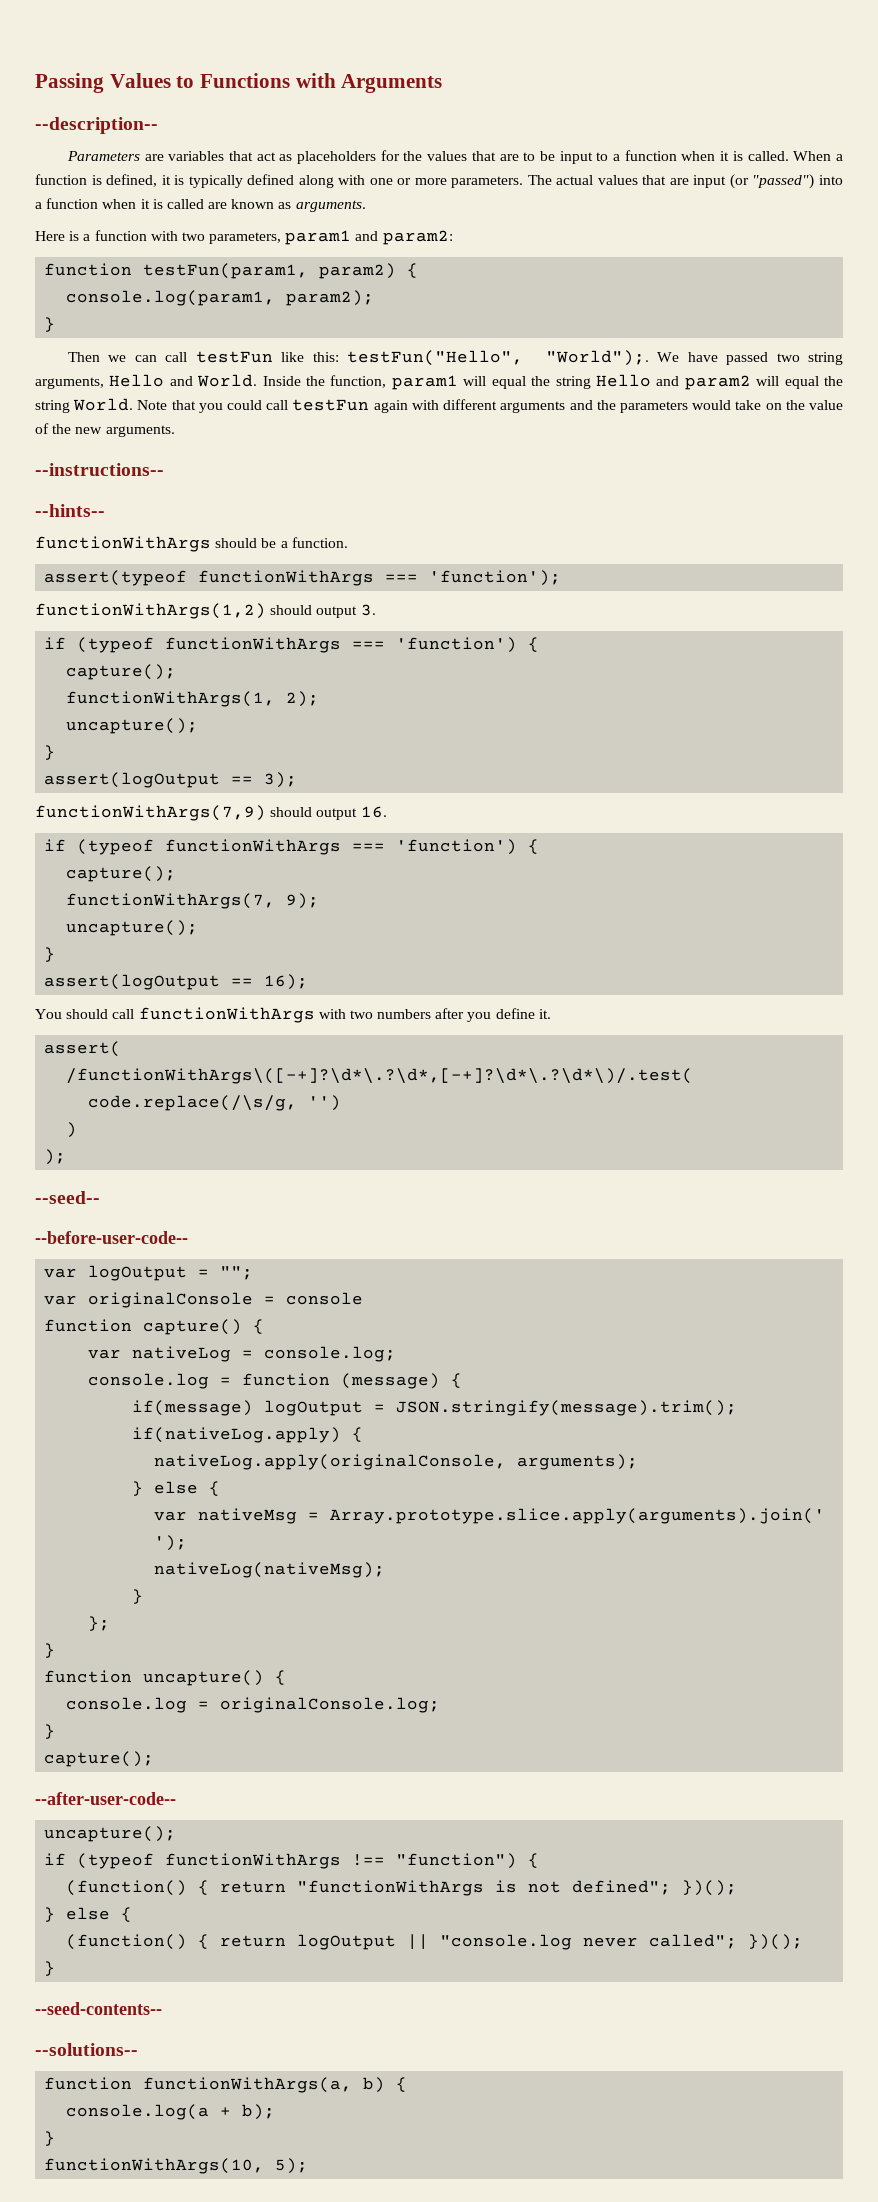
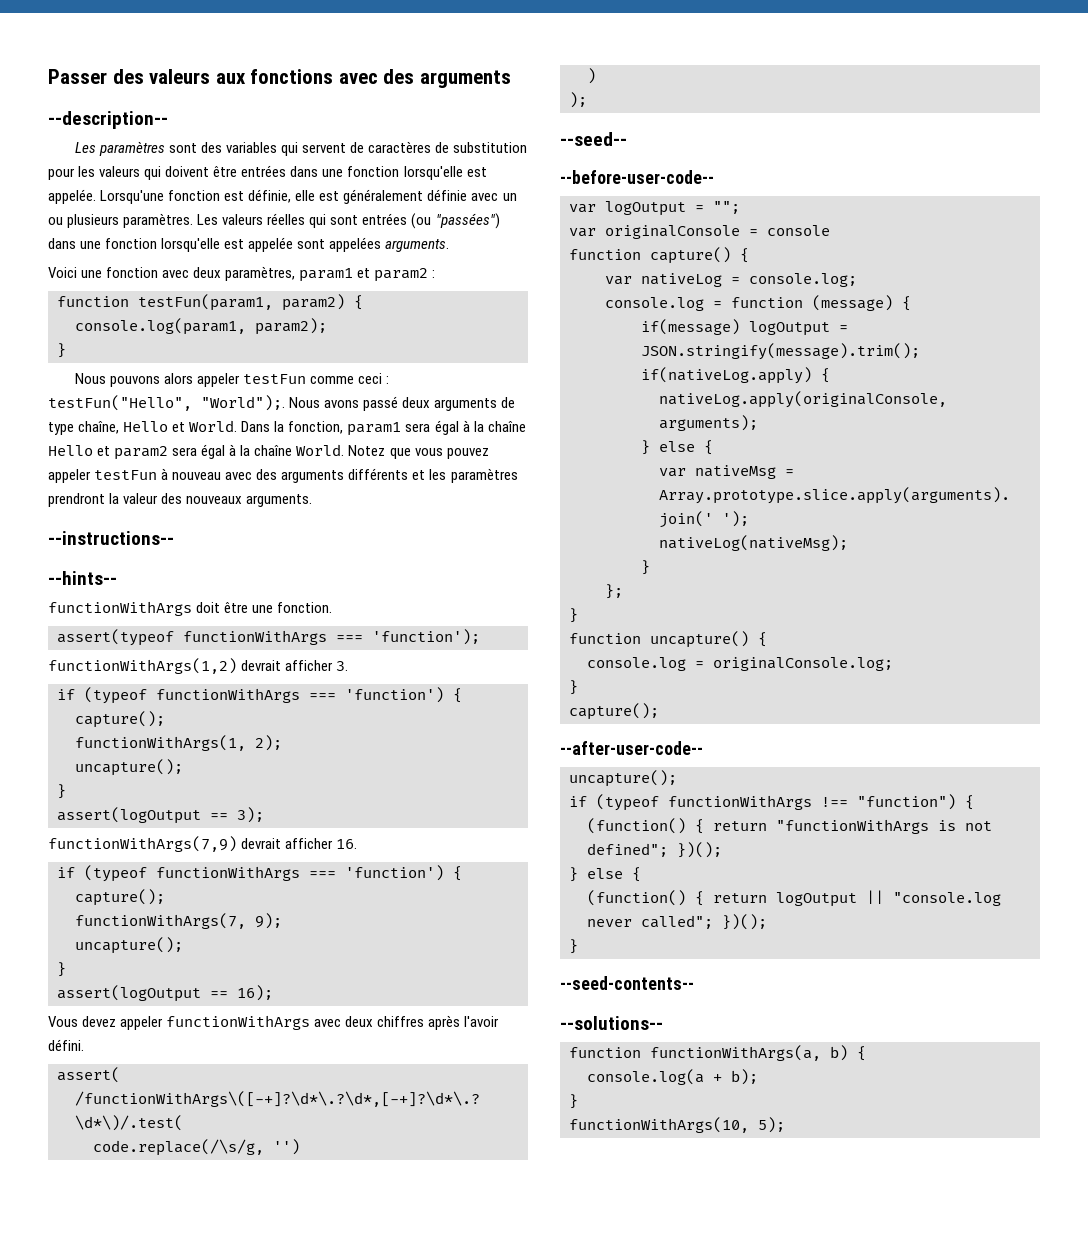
- Passing Values to Functions with Arguments
+ Passer des valeurs aux fonctions avec des arguments
  --description--
- Parameters are variables that act as placeholders for the values that are to be input to a function when it is called. When a function is defined, it is typically defined along with one or more parameters. The actual values that are input (or "passed") into a function when it is called are known as arguments.
- Here is a function with two parameters, param1 and param2:
+ Les paramètres sont des variables qui servent de caractères de substitution pour les valeurs qui doivent être entrées dans une fonction lorsqu'elle est appelée. Lorsqu'une fonction est définie, elle est généralement définie avec un ou plusieurs paramètres. Les valeurs réelles qui sont entrées (ou "passées") dans une fonction lorsqu'elle est appelée sont appelées arguments.
+ Voici une fonction avec deux paramètres, param1 et param2 :
- Then we can call testFun like this: testFun("Hello", "World");. We have passed two string arguments, Hello and World. Inside the function, param1 will equal the string Hello and param2 will equal the string World. Note that you could call testFun again with different arguments and the parameters would take on the value of the new arguments.
+ Nous pouvons alors appeler testFun comme ceci : testFun("Hello", "World");. Nous avons passé deux arguments de type chaîne, Hello et World. Dans la fonction, param1 sera égal à la chaîne Hello et param2 sera égal à la chaîne World. Notez que vous pouvez appeler testFun à nouveau avec des arguments différents et les paramètres prendront la valeur des nouveaux arguments.
- functionWithArgs should be a function.
+ functionWithArgs doit être une fonction.
- functionWithArgs(1,2) should output 3.
+ functionWithArgs(1,2) devrait afficher 3.
- functionWithArgs(7,9) should output 16.
+ functionWithArgs(7,9) devrait afficher 16.
- You should call functionWithArgs with two numbers after you define it.
+ Vous devez appeler functionWithArgs avec deux chiffres après l'avoir défini.

